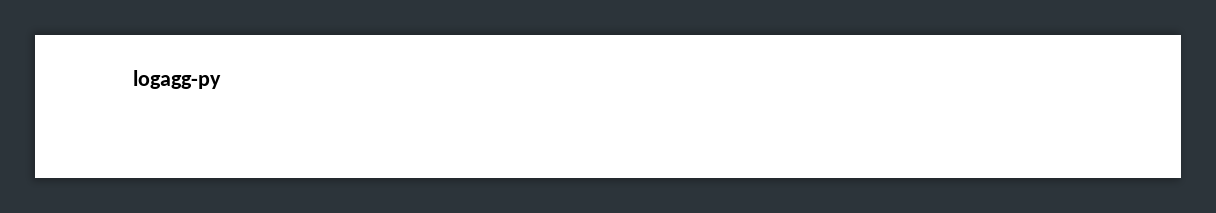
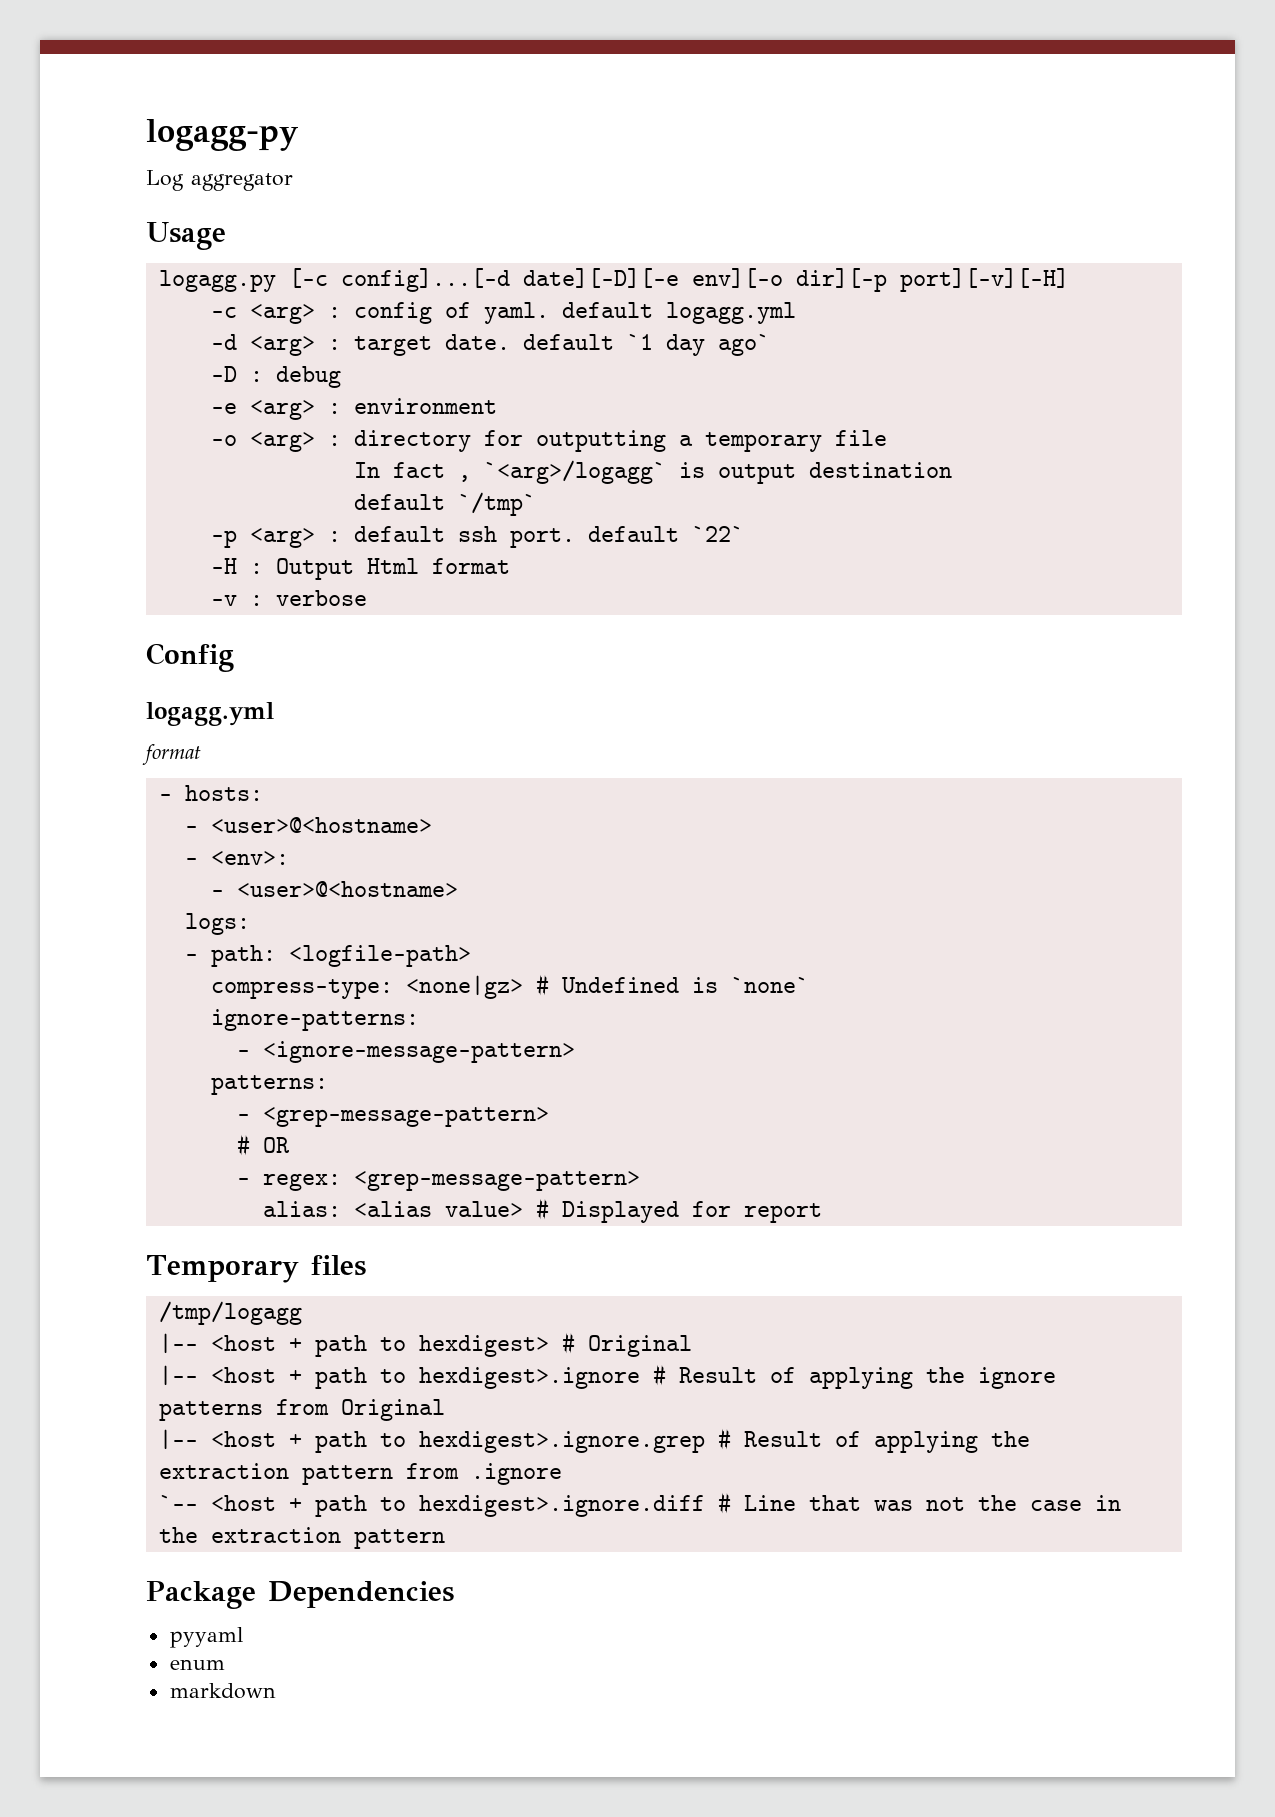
+ Log aggregator
+ Usage
+ logagg.py [-c config]...[-d date][-D][-e env][-o dir][-p port][-v][-H]
+ -c <arg> : config of yaml. default logagg.yml
+ -d <arg> : target date. default `1 day ago`
+ -D : debug
+ -e <arg> : environment
+ -o <arg> : directory for outputting a temporary file
+ In fact , `<arg>/logagg` is output destination
+ default `/tmp`
+ -p <arg> : default ssh port. default `22`
+ -H : Output Html format
+ -v : verbose
+ Config
+ logagg.yml
+ format
+ - hosts:
+ - <user>@<hostname>
+ - <env>:
+ - <user>@<hostname>
+ logs:
+ - path: <logfile-path>
+ compress-type: <none|gz> # Undefined is `none`
+ ignore-patterns:
+ - <ignore-message-pattern>
+ patterns:
+ - <grep-message-pattern>
+ # OR
+ - regex: <grep-message-pattern>
+ alias: <alias value> # Displayed for report
+ Temporary files
+ /tmp/logagg
+ |-- <host + path to hexdigest> # Original
+ |-- <host + path to hexdigest>.ignore # Result of applying the ignore patterns from Original
+ |-- <host + path to hexdigest>.ignore.grep # Result of applying the extraction pattern from .ignore
+ `-- <host + path to hexdigest>.ignore.diff # Line that was not the case in the extraction pattern
+ Package Dependencies
+ pyyaml
+ enum
+ markdown

